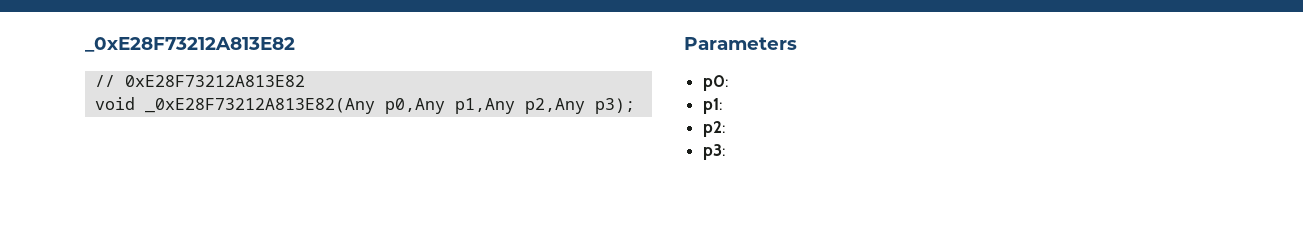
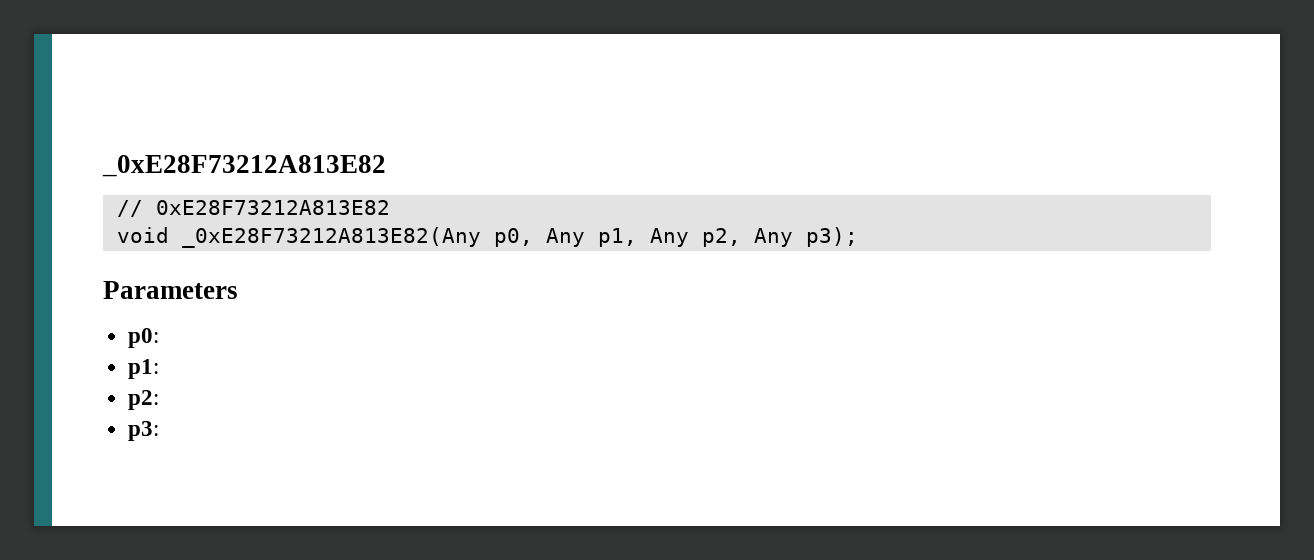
- void _0xE28F73212A813E82(Any p0,Any p1,Any p2,Any p3);
+ void _0xE28F73212A813E82(Any p0, Any p1, Any p2, Any p3);

